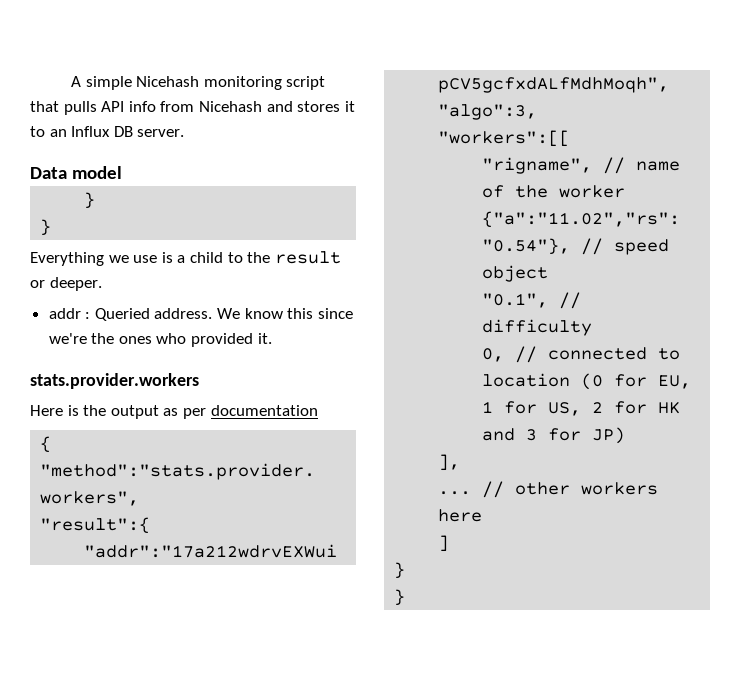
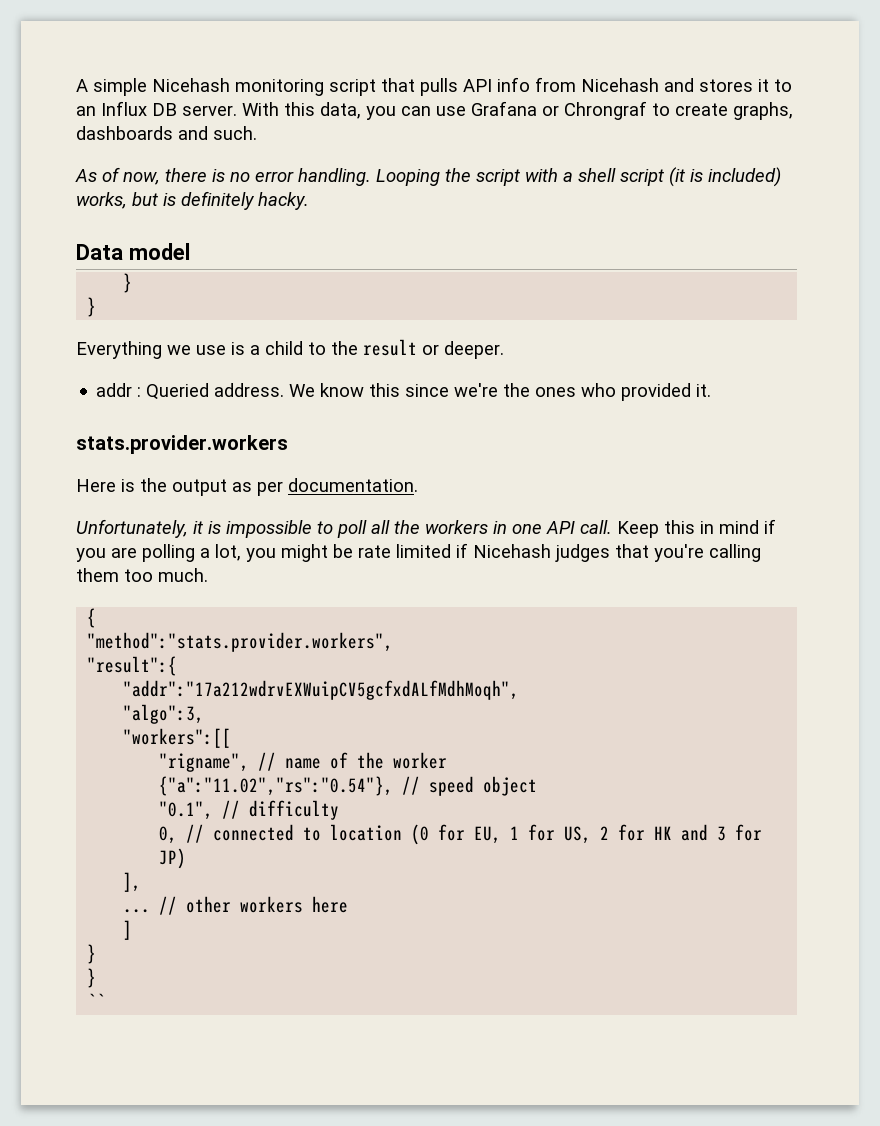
+ With this data, you can use Grafana or Chrongraf to create graphs, dashboards and such.
+ As of now, there is no error handling. Looping the script with a shell script (it is included) works, but is definitely hacky.
- Here is the output as per documentation
+ Here is the output as per documentation.
+ Unfortunately, it is impossible to poll all the workers in one API call. Keep this in mind if you are polling a lot, you might be rate limited if Nicehash judges that you're calling them too much.
+ ``

